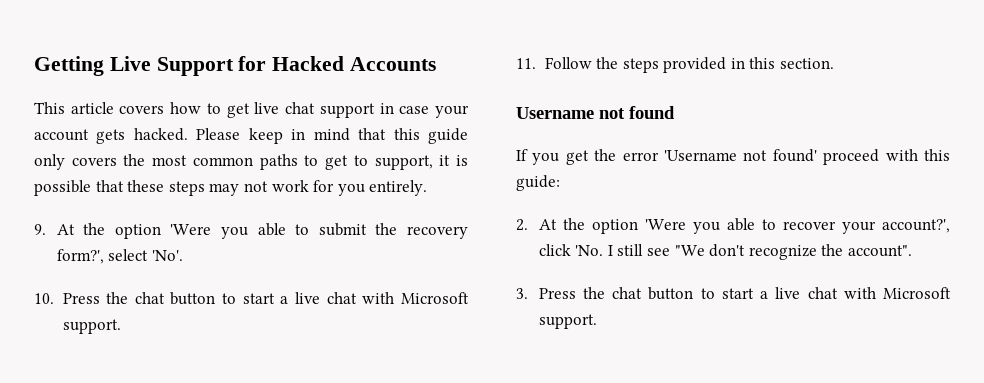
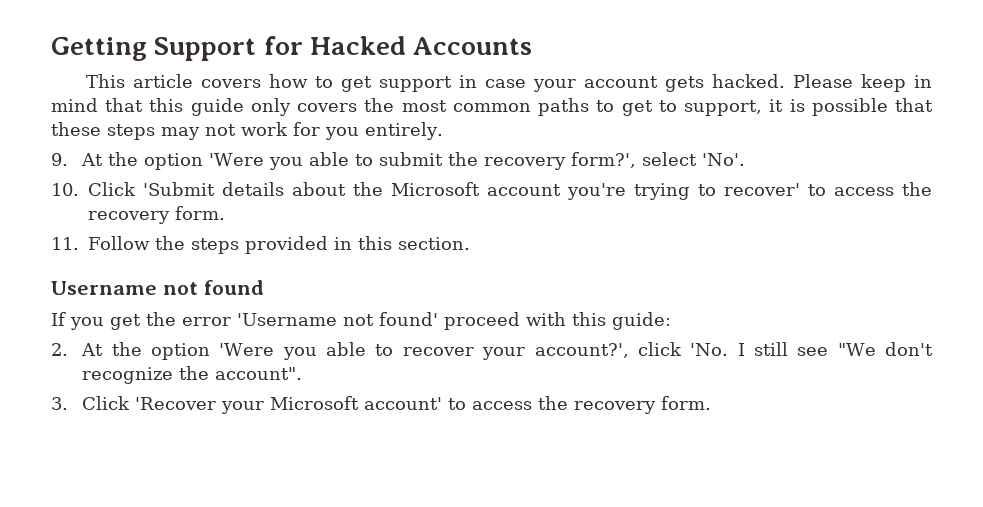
- Getting Live Support for Hacked Accounts
+ Getting Support for Hacked Accounts
- This article covers how to get live chat support in case your account gets hacked.
+ This article covers how to get support in case your account gets hacked.
- 10. Press the chat button to start a live chat with Microsoft support.
+ 10. Click 'Submit details about the Microsoft account you're trying to recover' to access the recovery form.
- 3. Press the chat button to start a live chat with Microsoft support.
+ 3. Click 'Recover your Microsoft account' to access the recovery form.

